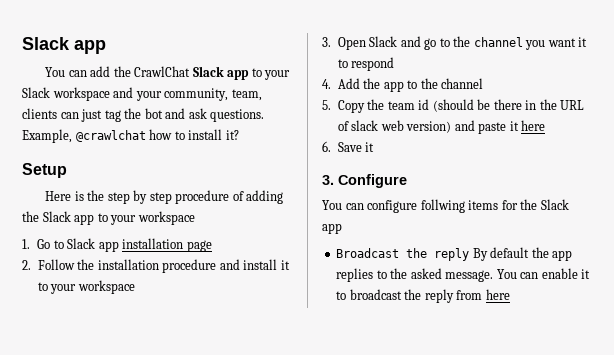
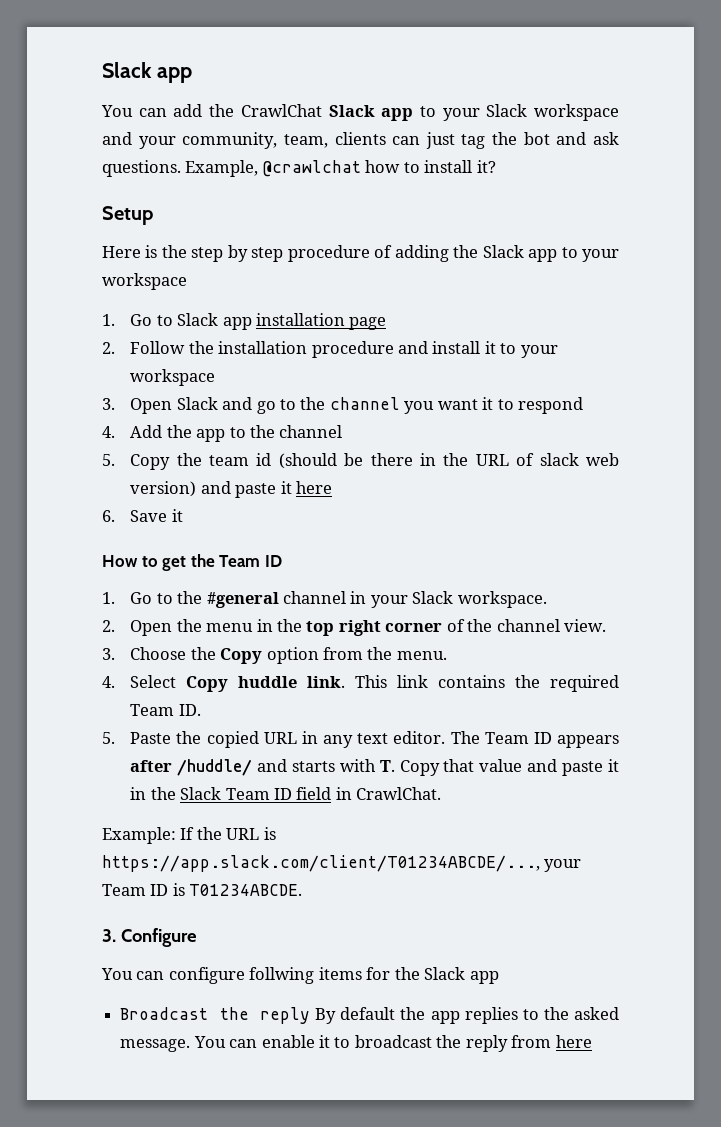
+ How to get the Team ID
+ 1. Go to the #general channel in your Slack workspace.
+ 2. Open the menu in the top right corner of the channel view.
+ 3. Choose the Copy option from the menu.
+ 4. Select Copy huddle link. This link contains the required Team ID.
+ 5. Paste the copied URL in any text editor. The Team ID appears after /huddle/ and starts with T. Copy that value and paste it in the Slack Team ID field in CrawlChat.
+ Example: If the URL is https://app.slack.com/client/T01234ABCDE/..., your Team ID is T01234ABCDE.

